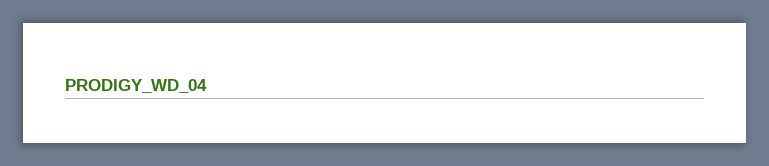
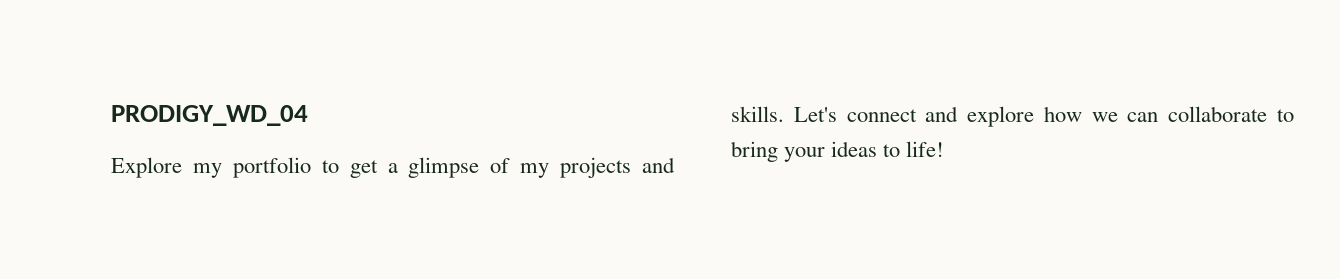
+ Explore my portfolio to get a glimpse of my projects and skills. Let's connect and explore how we can collaborate to bring your ideas to life!

